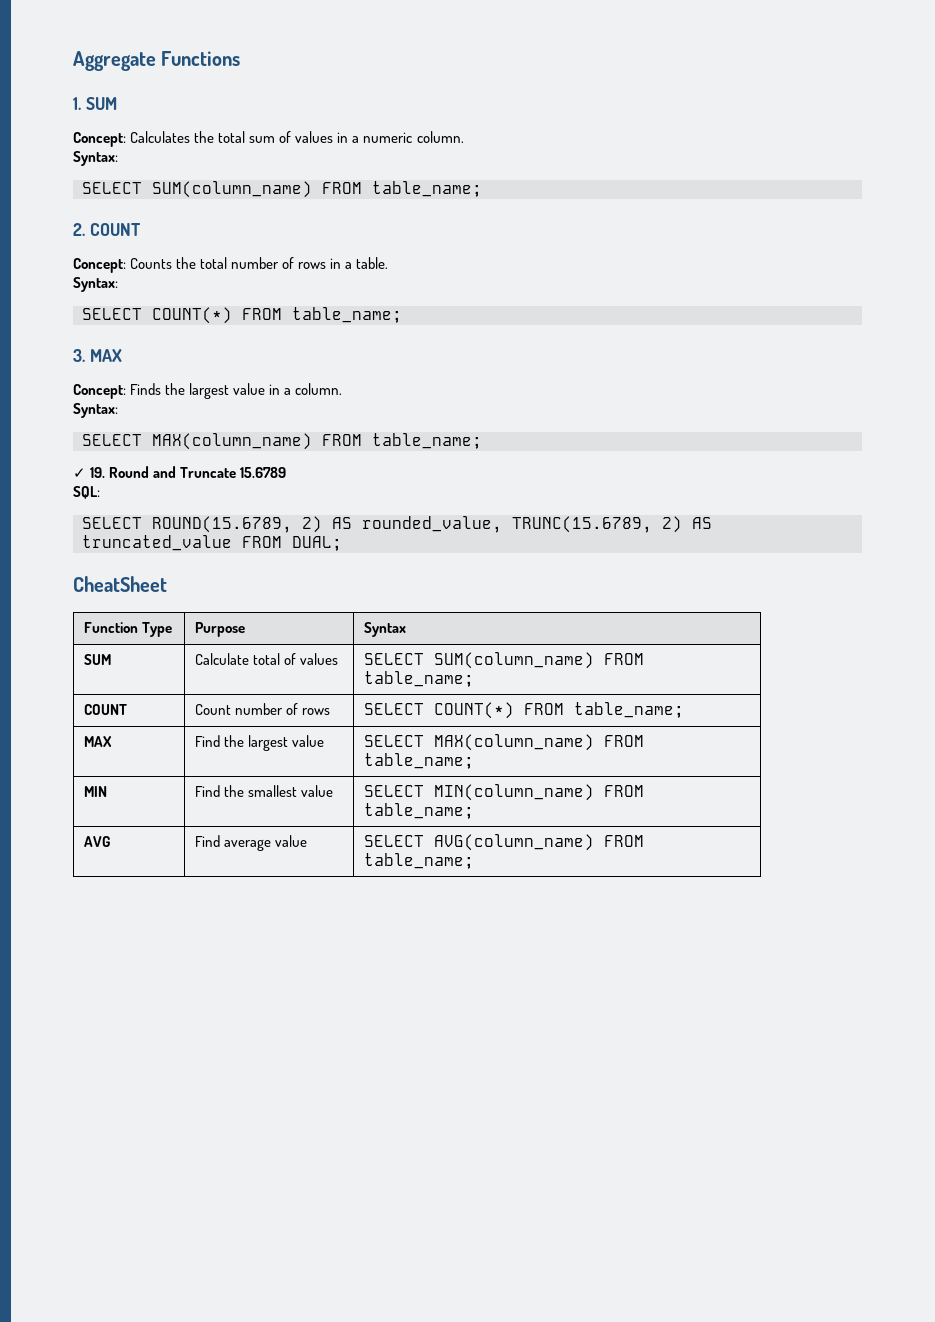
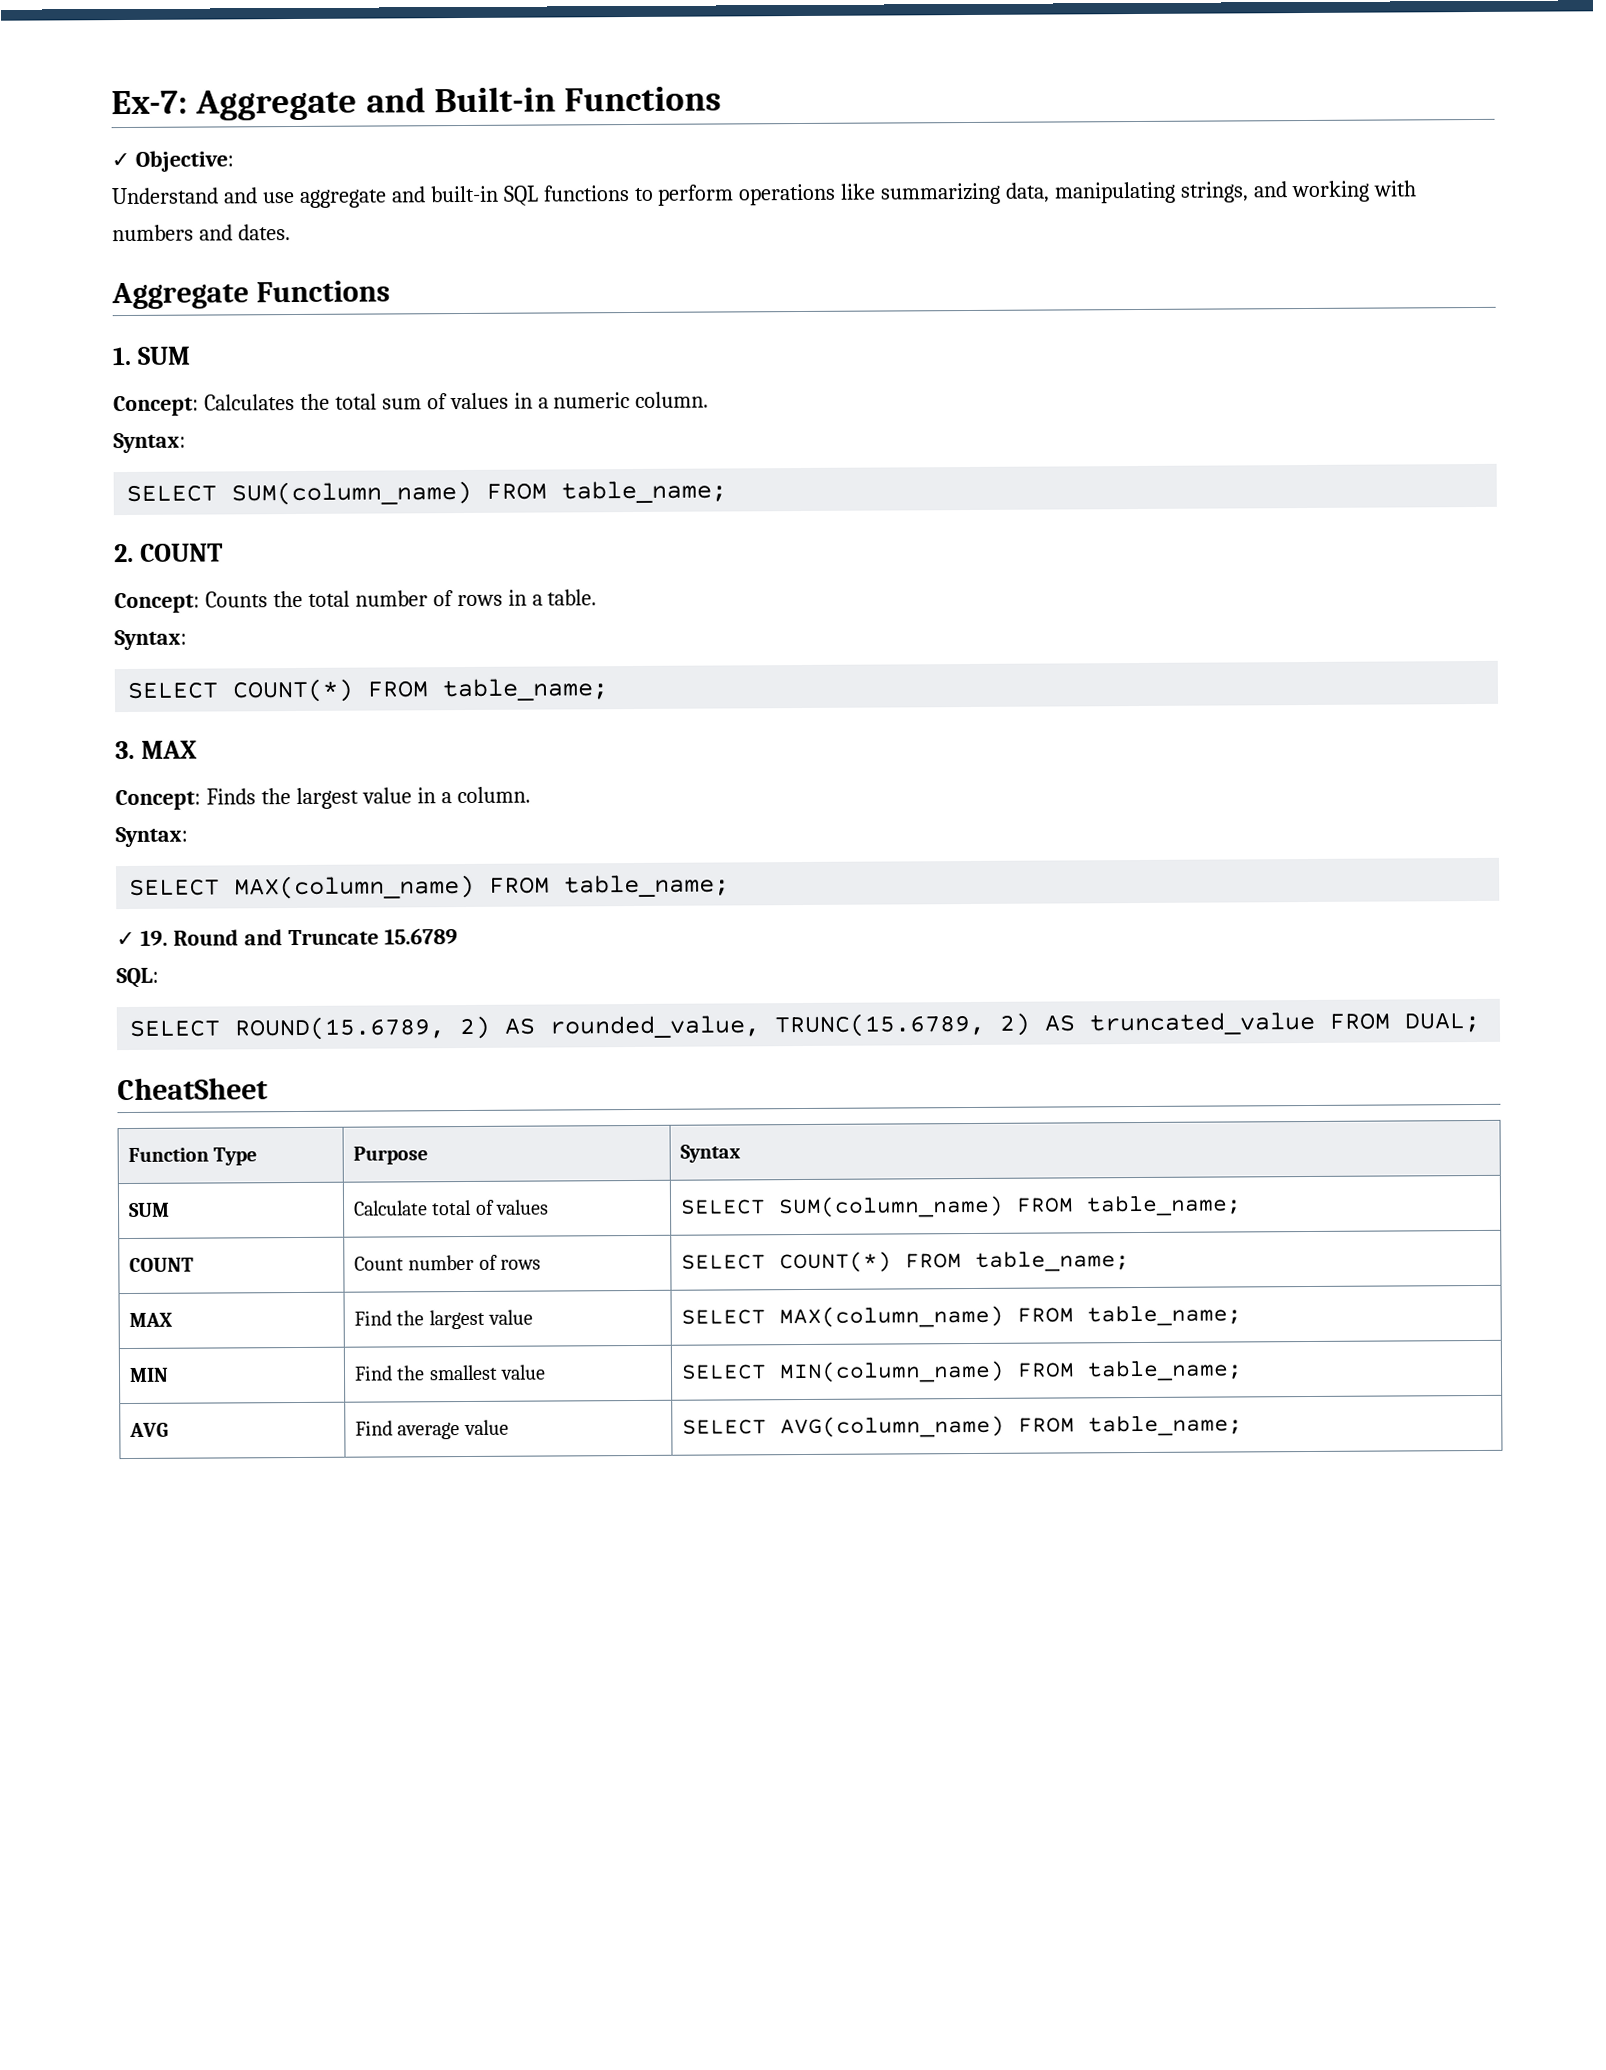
+ Ex-7: Aggregate and Built-in Functions
+ ✓ Objective:
+ Understand and use aggregate and built-in SQL functions to perform operations like summarizing data, manipulating strings, and working with numbers and dates.

